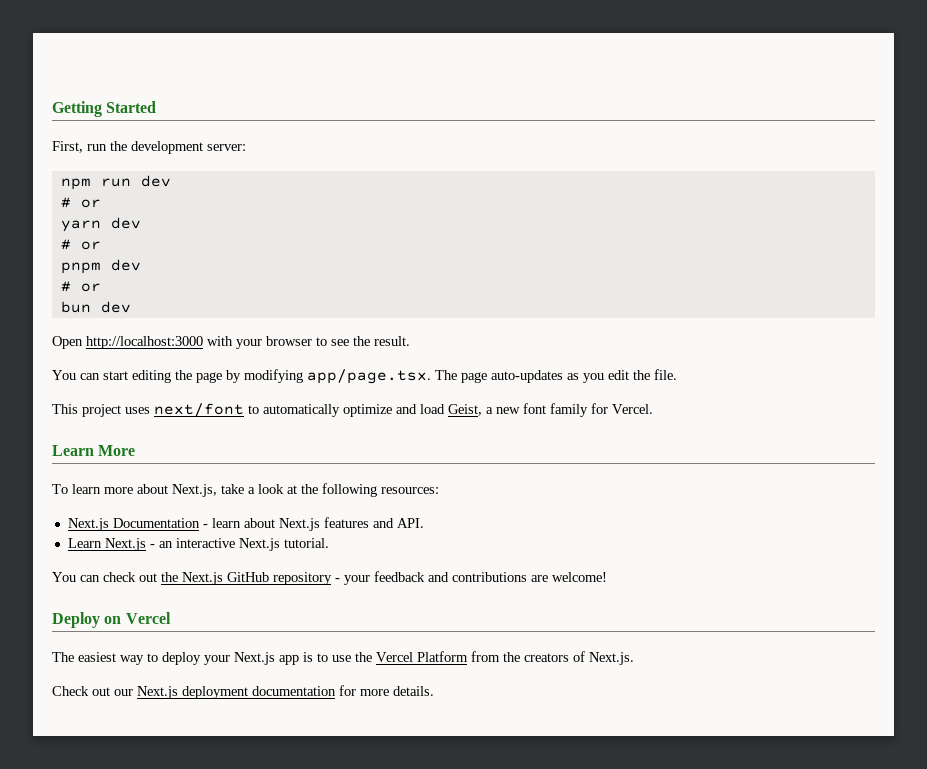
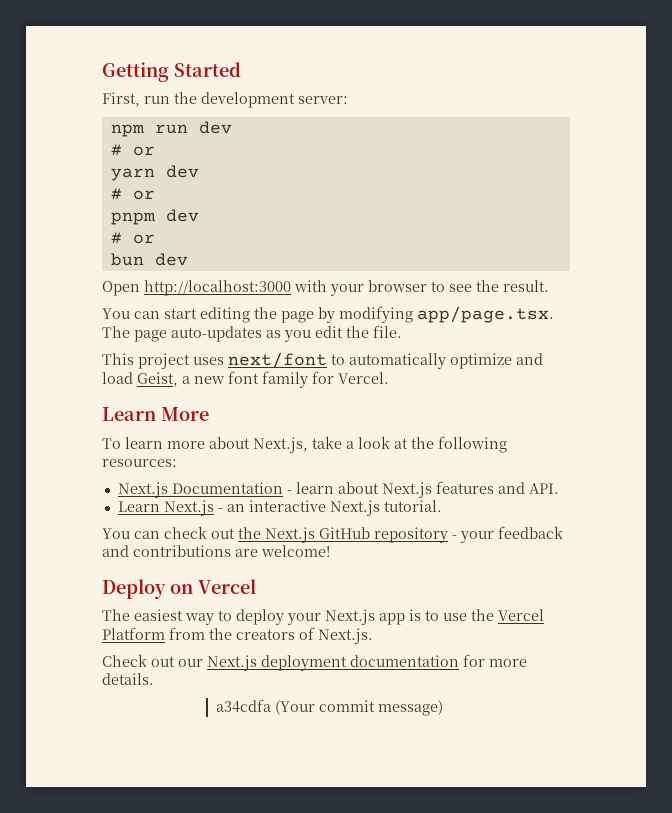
+ a34cdfa (Your commit message)

